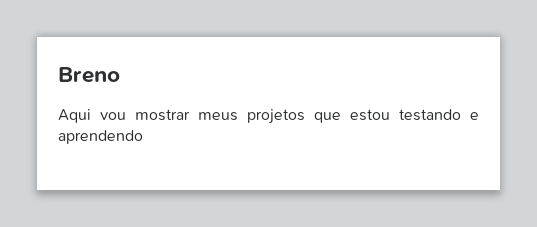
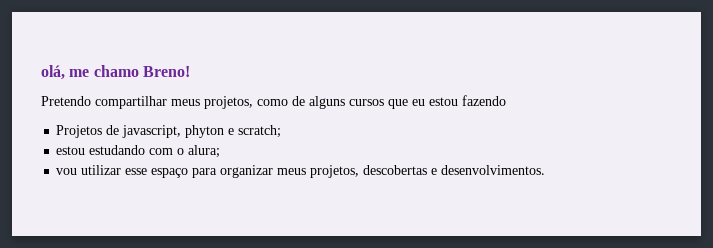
- Breno
- Aqui vou mostrar meus projetos que estou testando e aprendendo
+ olá, me chamo Breno!
+ Pretendo compartilhar meus projetos, como de alguns cursos que eu estou fazendo
+ Projetos de javascript, phyton e scratch;
+ estou estudando com o alura;
+ vou utilizar esse espaço para organizar meus projetos, descobertas e desenvolvimentos.

